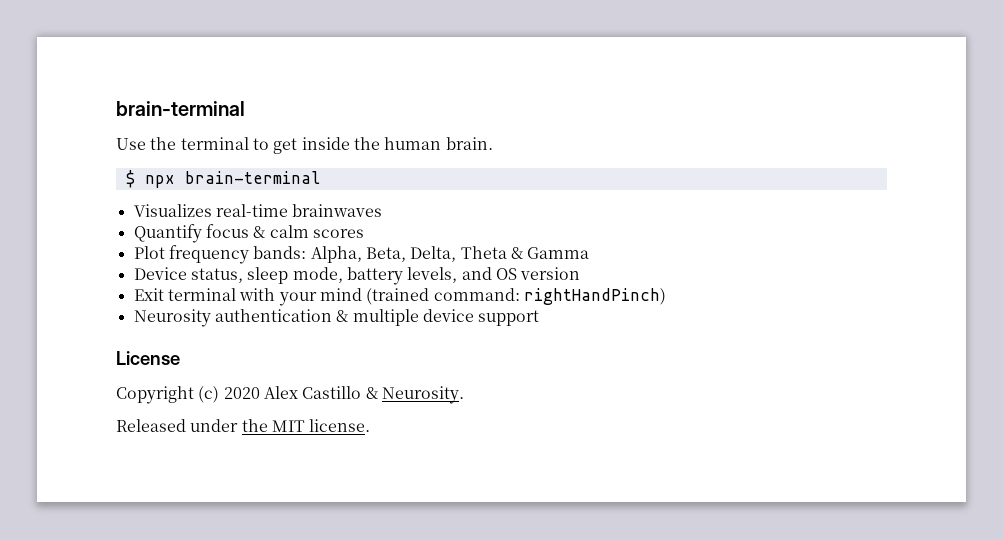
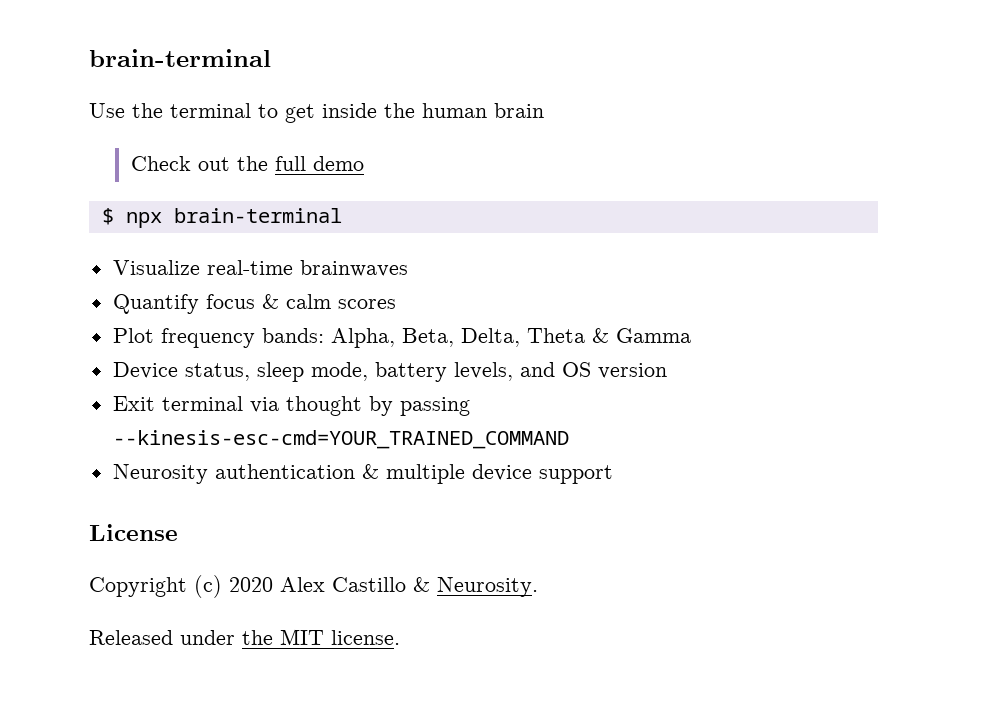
- Use the terminal to get inside the human brain.
+ Use the terminal to get inside the human brain
+ Check out the full demo
- Visualizes real-time brainwaves
+ Visualize real-time brainwaves
- Exit terminal with your mind (trained command: rightHandPinch)
+ Exit terminal via thought by passing --kinesis-esc-cmd=YOUR_TRAINED_COMMAND

